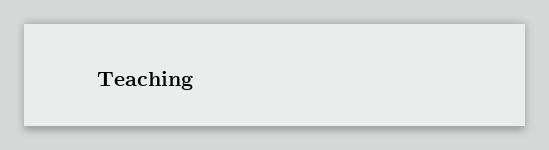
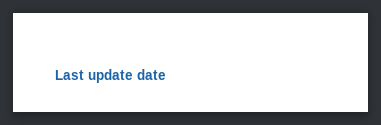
- Teaching
+ Last update date

